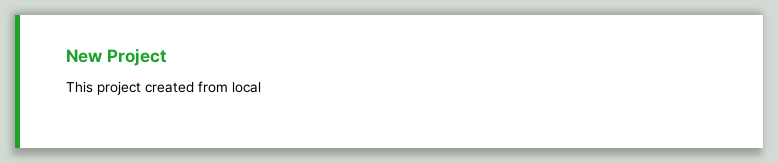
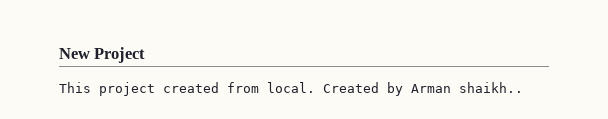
- This project created from local
+ This project created from local. Created by Arman shaikh..

